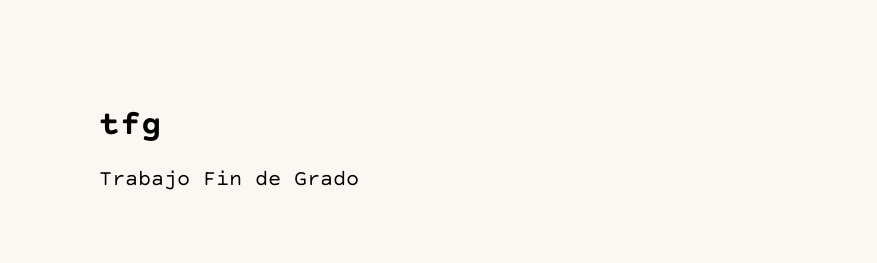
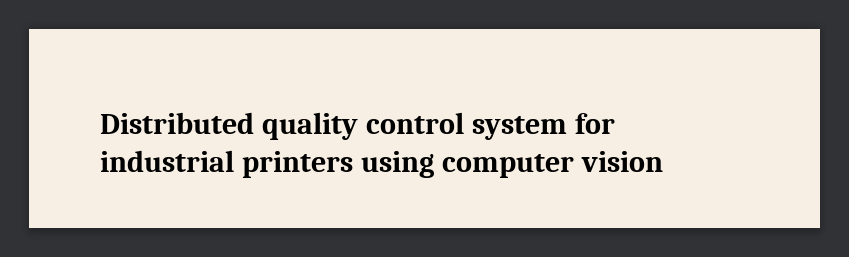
- tfg
- Trabajo Fin de Grado
+ Distributed quality control system for industrial printers using computer vision

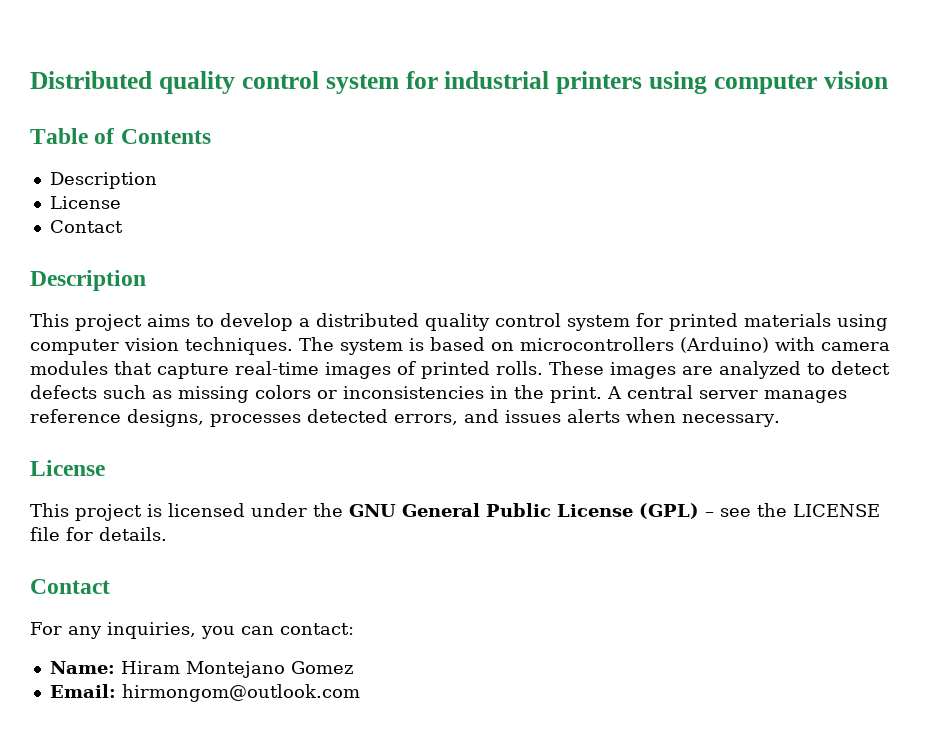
+ Table of Contents
+ Description
+ License
+ Contact
+ Description
+ This project aims to develop a distributed quality control system for printed materials using computer vision techniques. The system is based on microcontrollers (Arduino) with camera modules that capture real-time images of printed rolls. These images are analyzed to detect defects such as missing colors or inconsistencies in the print. A central server manages reference designs, processes detected errors, and issues alerts when necessary.
+ License
+ This project is licensed under the GNU General Public License (GPL) – see the LICENSE file for details.
+ Contact
+ For any inquiries, you can contact:
+ Name: Hiram Montejano Gomez
+ Email: hirmongom@outlook.com

